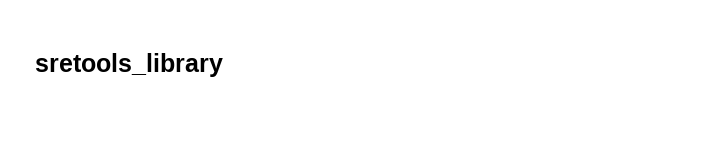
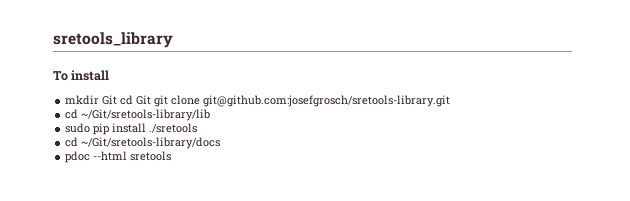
+ To install
+ mkdir Git cd Git git clone git@github.com:josefgrosch/sretools-library.git
+ cd ~/Git/sretools-library/lib
+ sudo pip install ./sretools
+ cd ~/Git/sretools-library/docs
+ pdoc --html sretools

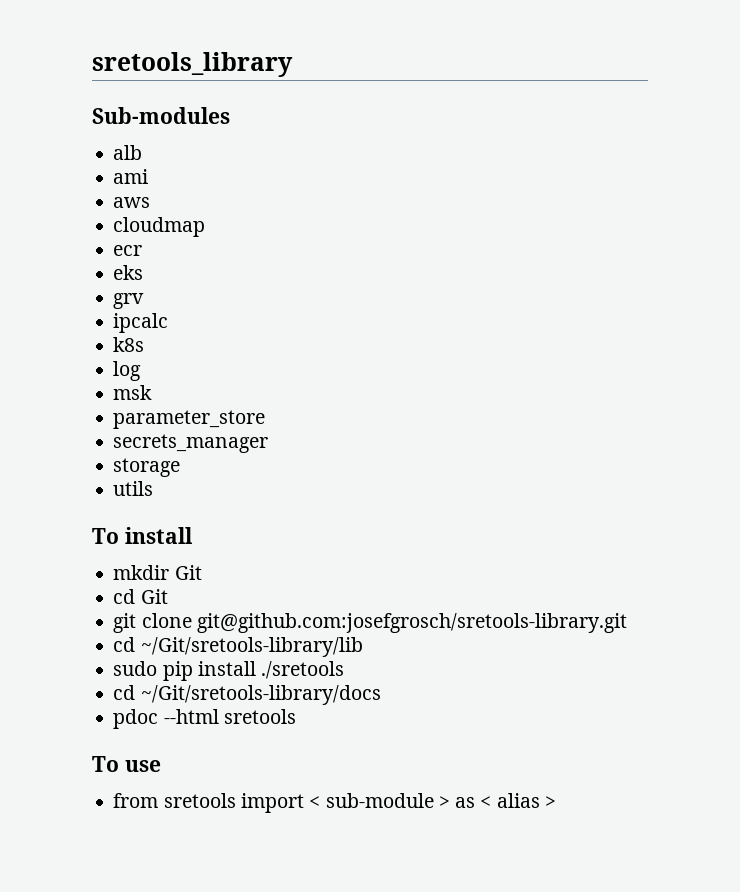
+ Sub-modules
+ alb
+ ami
+ aws
+ cloudmap
+ ecr
+ eks
+ grv
+ ipcalc
+ k8s
+ log
+ msk
+ parameter_store
+ secrets_manager
+ storage
+ utils
- mkdir Git cd Git git clone git@github.com:josefgrosch/sretools-library.git
+ mkdir Git
+ cd Git
+ git clone git@github.com:josefgrosch/sretools-library.git
+ To use
+ from sretools import < sub-module > as < alias >

